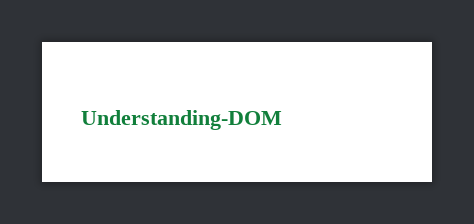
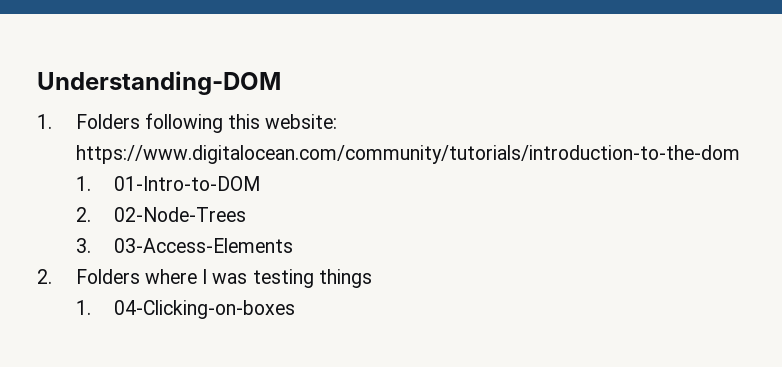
+ 1. Folders following this website: https://www.digitalocean.com/community/tutorials/introduction-to-the-dom
+ 1. 01-Intro-to-DOM
+ 2. 02-Node-Trees
+ 3. 03-Access-Elements
+ 2. Folders where I was testing things
+ 1. 04-Clicking-on-boxes

